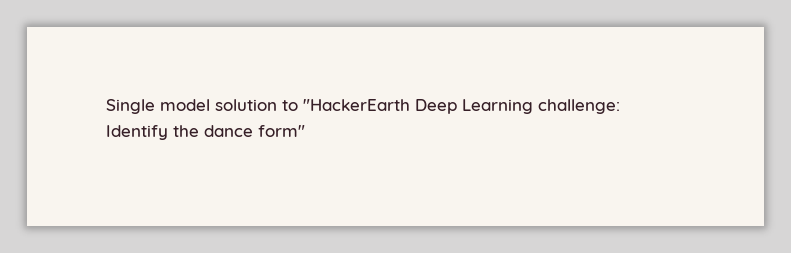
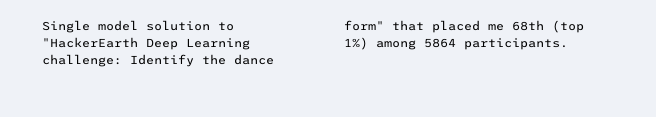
- Single model solution to "HackerEarth Deep Learning challenge: Identify the dance form"
+ Single model solution to "HackerEarth Deep Learning challenge: Identify the dance form" that placed me 68th (top 1%) among 5864 participants.

